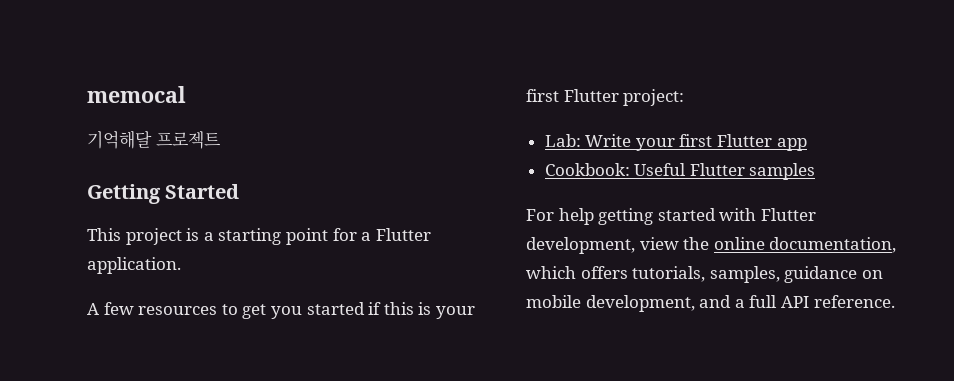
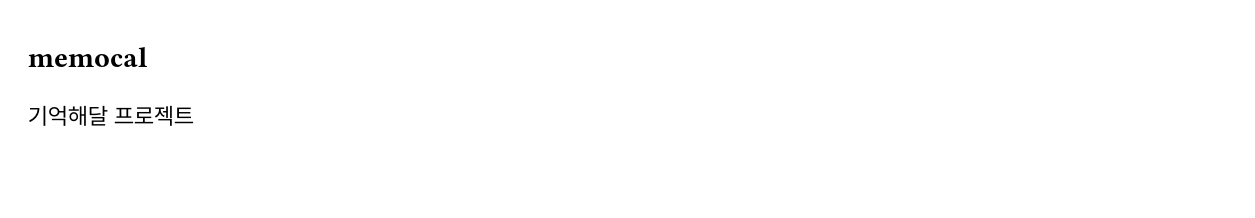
- Getting Started
- This project is a starting point for a Flutter application.
- A few resources to get you started if this is your first Flutter project:
- Lab: Write your first Flutter app
- Cookbook: Useful Flutter samples
- For help getting started with Flutter development, view the online documentation, which offers tutorials, samples, guidance on mobile development, and a full API reference.

